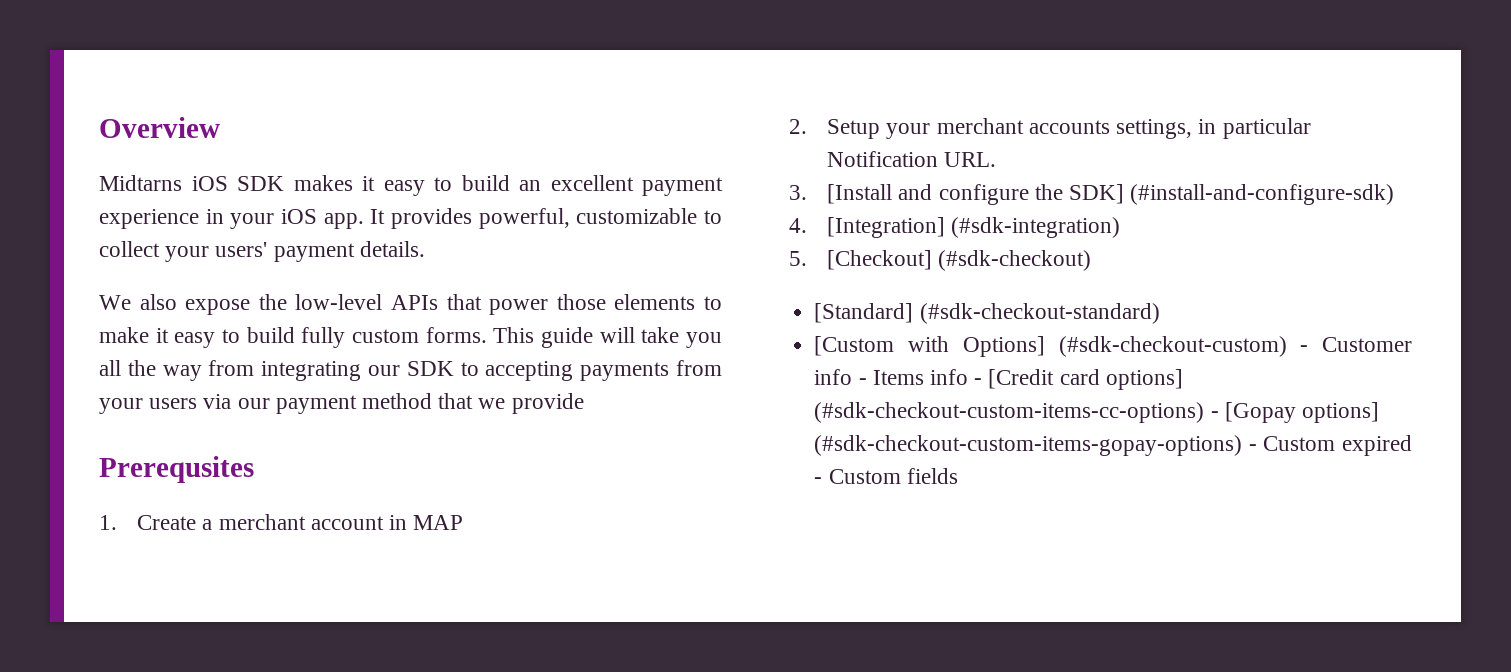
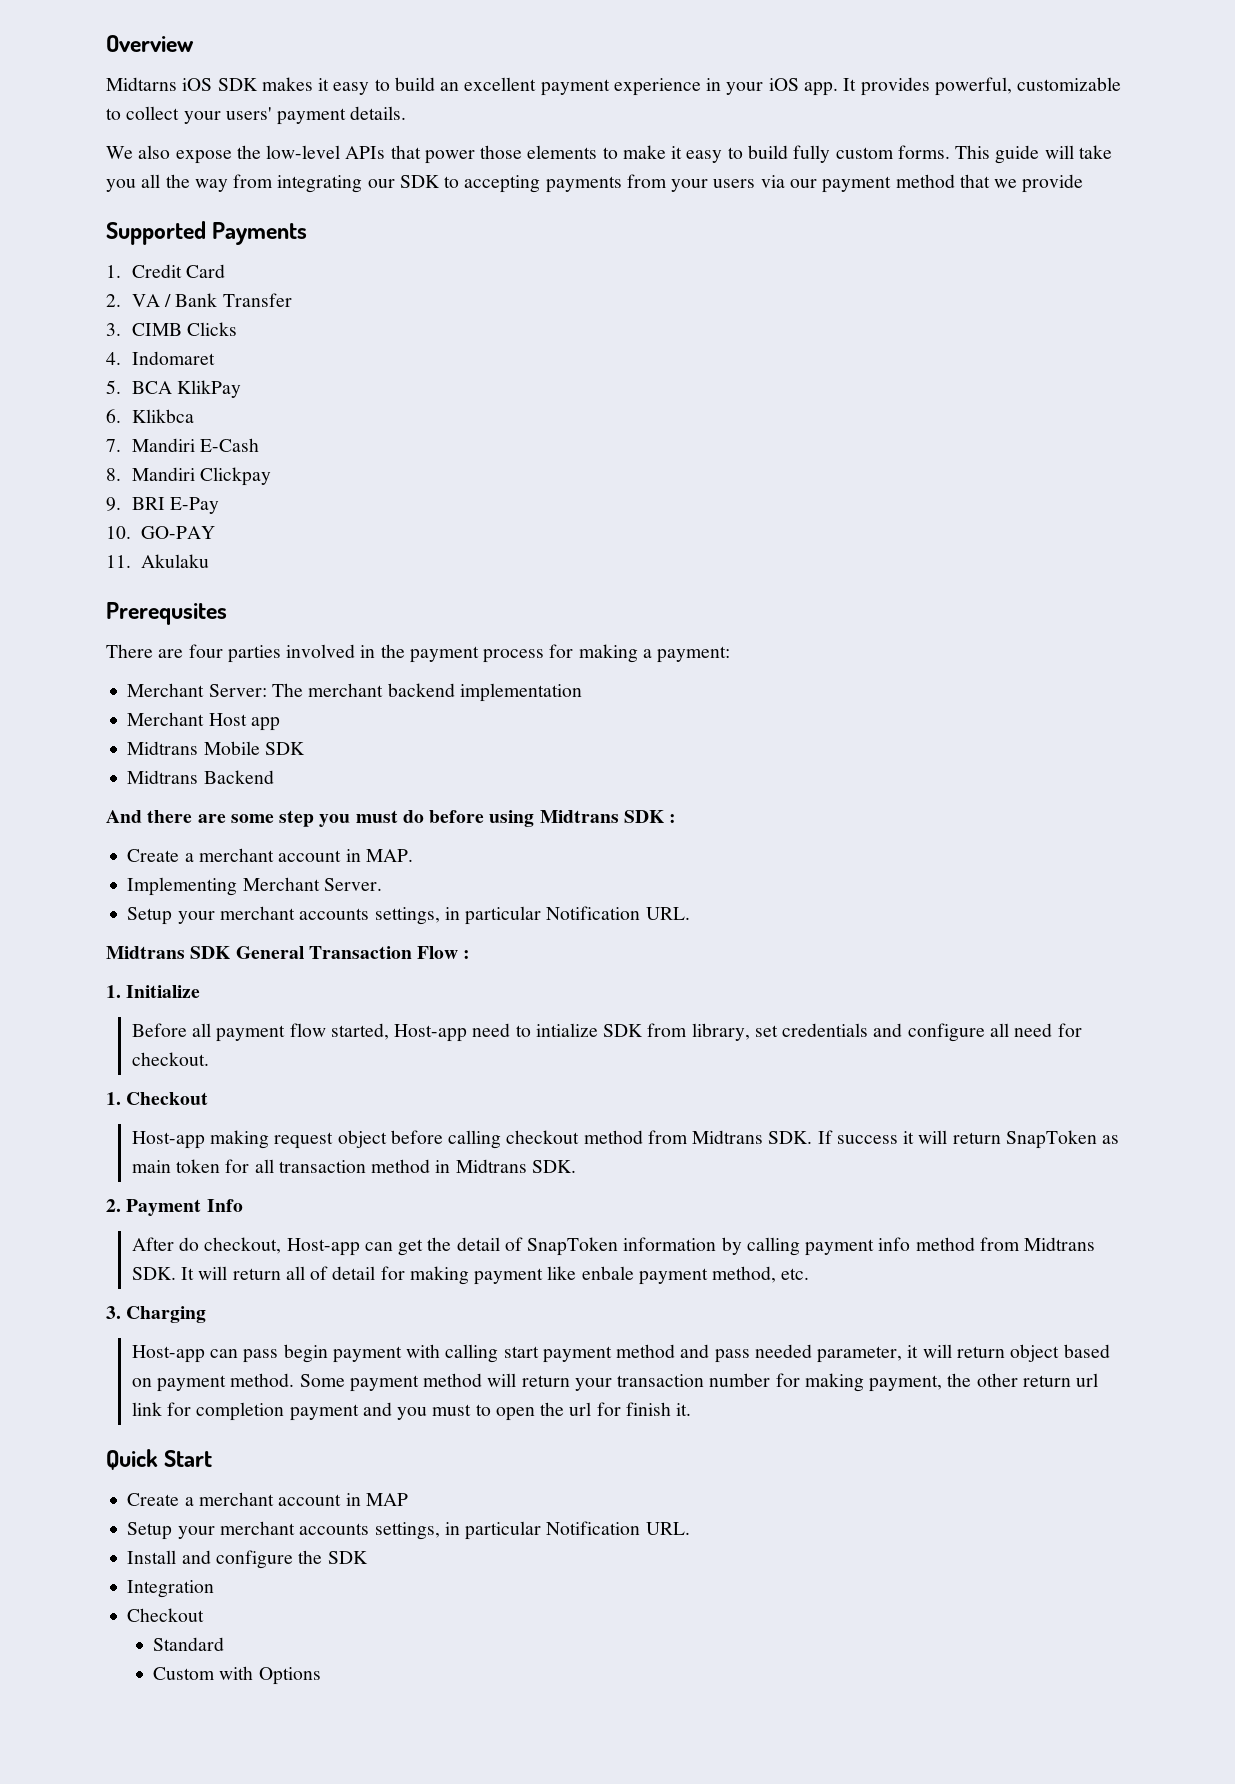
+ Supported Payments
+ 1. Credit Card
+ 2. VA / Bank Transfer
+ 3. CIMB Clicks
+ 4. Indomaret
+ 5. BCA KlikPay
+ 6. Klikbca
+ 7. Mandiri E-Cash
+ 8. Mandiri Clickpay
+ 9. BRI E-Pay
+ 10. GO-PAY
+ 11. Akulaku
  Prerequsites
- 1. Create a merchant account in MAP
- 2. Setup your merchant accounts settings, in particular Notification URL.
- 3. [Install and configure the SDK] (#install-and-configure-sdk)
- 4. [Integration] (#sdk-integration)
- 5. [Checkout] (#sdk-checkout)
- [Standard] (#sdk-checkout-standard)
- [Custom with Options] (#sdk-checkout-custom) - Customer info - Items info - [Credit card options] (#sdk-checkout-custom-items-cc-options) - [Gopay options] (#sdk-checkout-custom-items-gopay-options) - Custom expired - Custom fields
+ There are four parties involved in the payment process for making a payment:
+ Merchant Server: The merchant backend implementation
+ Merchant Host app
+ Midtrans Mobile SDK
+ Midtrans Backend
+ And there are some step you must do before using Midtrans SDK :
+ Create a merchant account in MAP.
+ Implementing Merchant Server.
+ Setup your merchant accounts settings, in particular Notification URL.
+ Midtrans SDK General Transaction Flow :
+ 1. Initialize
+ Before all payment flow started, Host-app need to intialize SDK from library, set credentials and configure all need for checkout.
+ 1. Checkout
+ Host-app making request object before calling checkout method from Midtrans SDK. If success it will return SnapToken as main token for all transaction method in Midtrans SDK.
+ 2. Payment Info
+ After do checkout, Host-app can get the detail of SnapToken information by calling payment info method from Midtrans SDK. It will return all of detail for making payment like enbale payment method, etc.
+ 3. Charging
+ Host-app can pass begin payment with calling start payment method and pass needed parameter, it will return object based on payment method. Some payment method will return your transaction number for making payment, the other return url link for completion payment and you must to open the url for finish it.
+ Quick Start
+ Create a merchant account in MAP
+ Setup your merchant accounts settings, in particular Notification URL.
+ Install and configure the SDK
+ Integration
+ Checkout
+ Standard
+ Custom with Options

